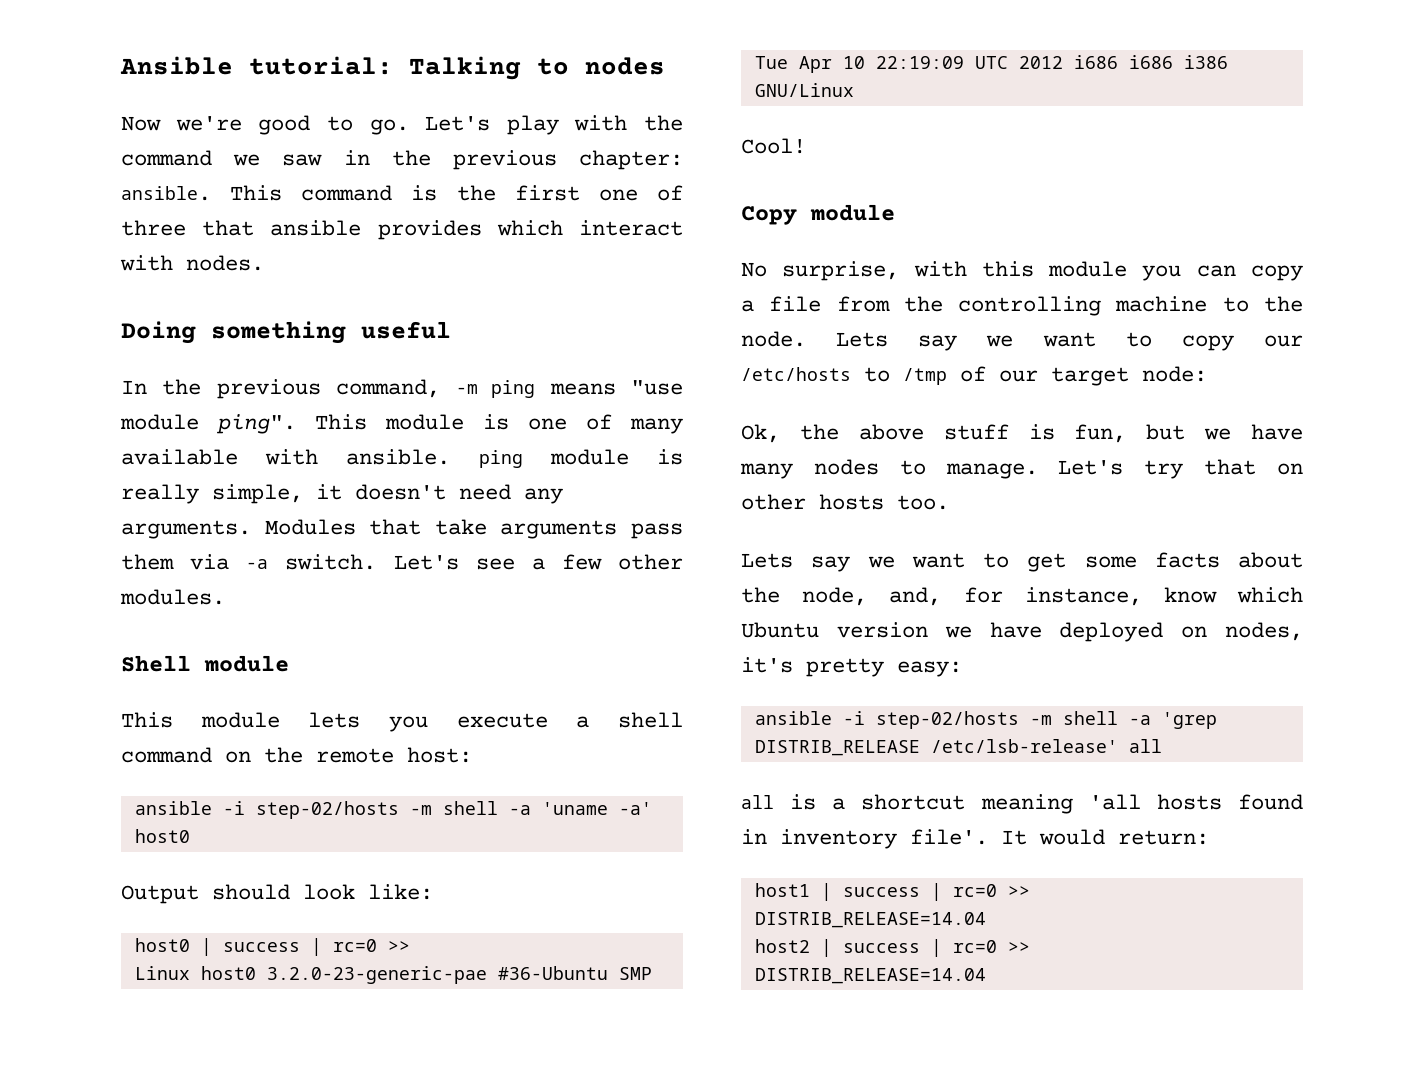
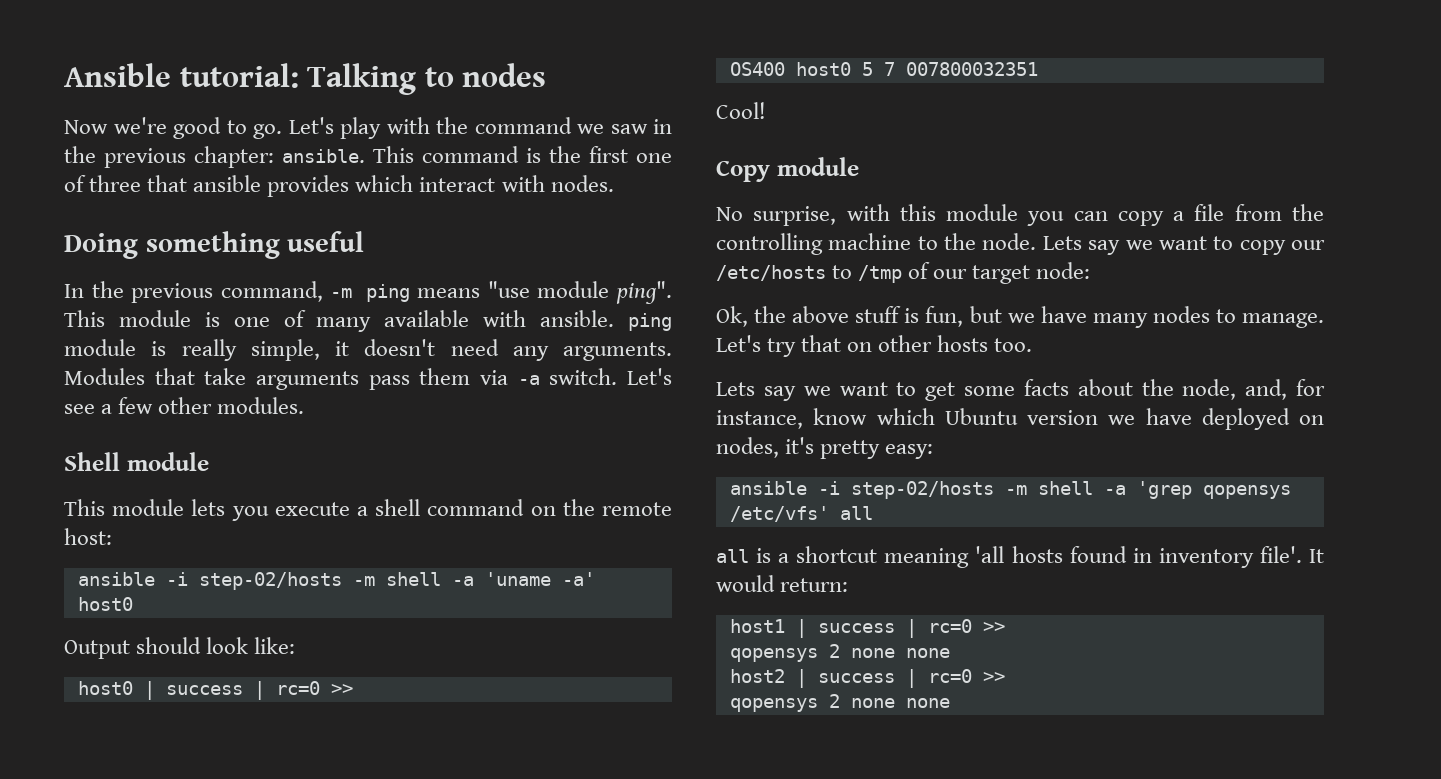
- Linux host0 3.2.0-23-generic-pae #36-Ubuntu SMP Tue Apr 10 22:19:09 UTC 2012 i686 i686 i386 GNU/Linux
+ OS400 host0 5 7 007800032351
- ansible -i step-02/hosts -m shell -a 'grep DISTRIB_RELEASE /etc/lsb-release' all
+ ansible -i step-02/hosts -m shell -a 'grep qopensys /etc/vfs' all
  host1 | success | rc=0 >>
- DISTRIB_RELEASE=14.04
+ qopensys 2 none none
  host2 | success | rc=0 >>
- DISTRIB_RELEASE=14.04
+ qopensys 2 none none

